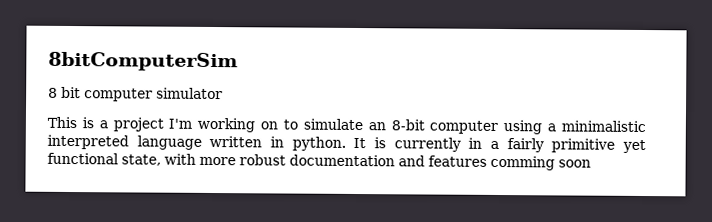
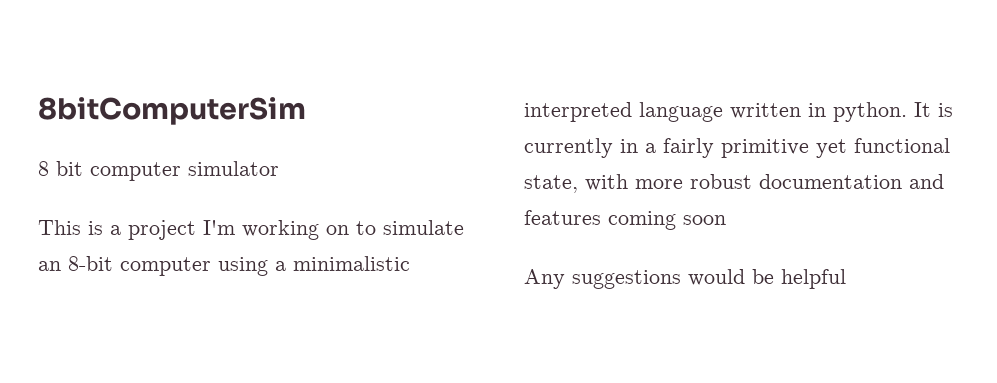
- It is currently in a fairly primitive yet functional state, with more robust documentation and features comming soon
+ It is currently in a fairly primitive yet functional state, with more robust documentation and features coming soon
+ Any suggestions would be helpful

